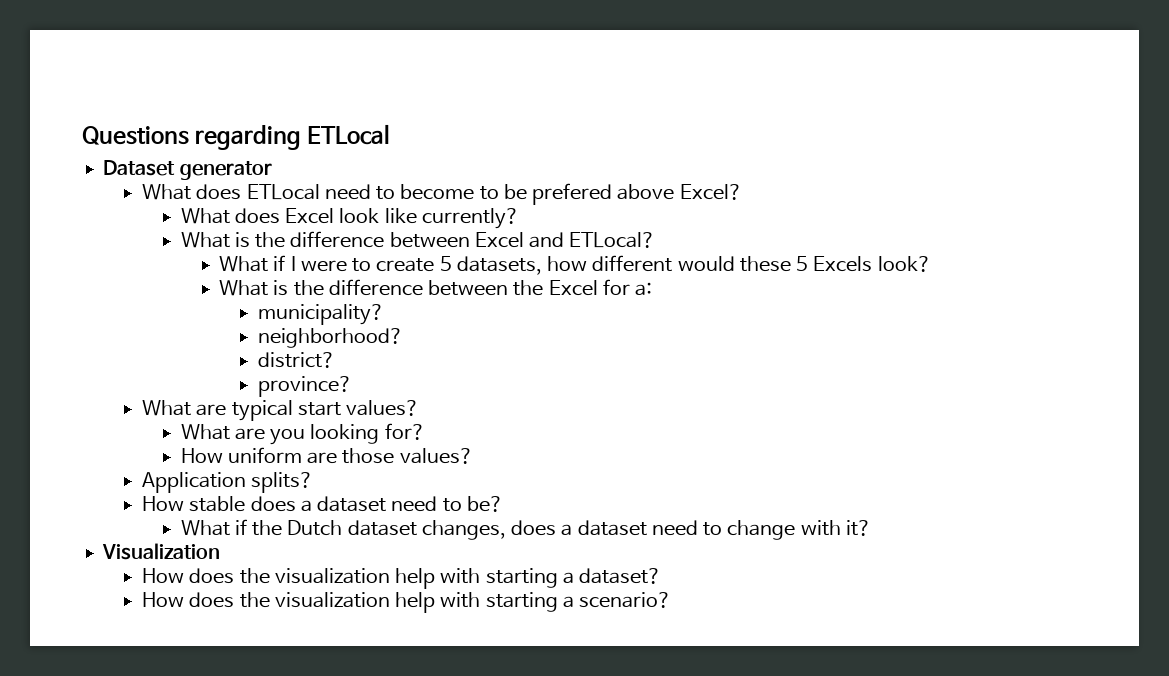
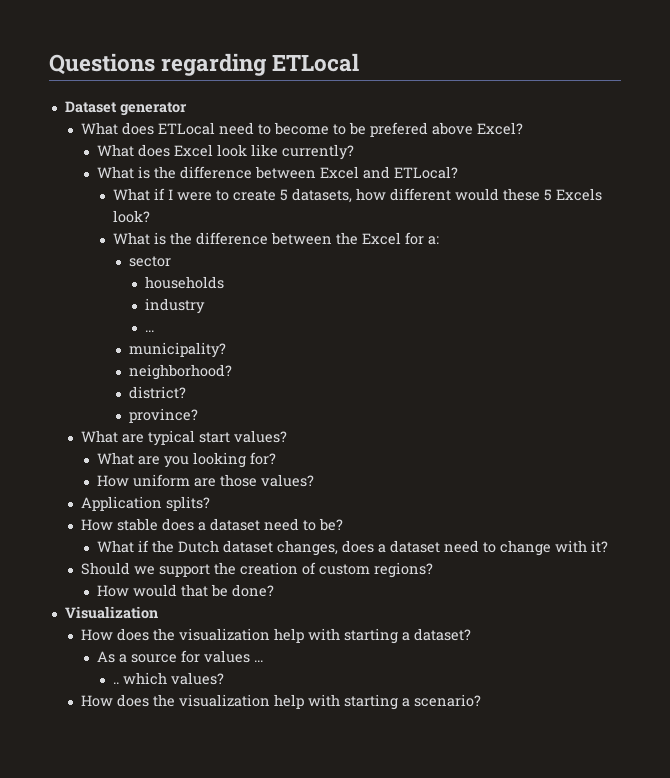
+ sector
+ households
+ industry
+ ...
+ Should we support the creation of custom regions?
+ How would that be done?
+ As a source for values ...
+ .. which values?

